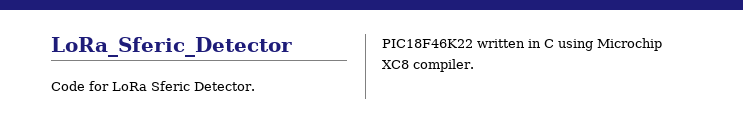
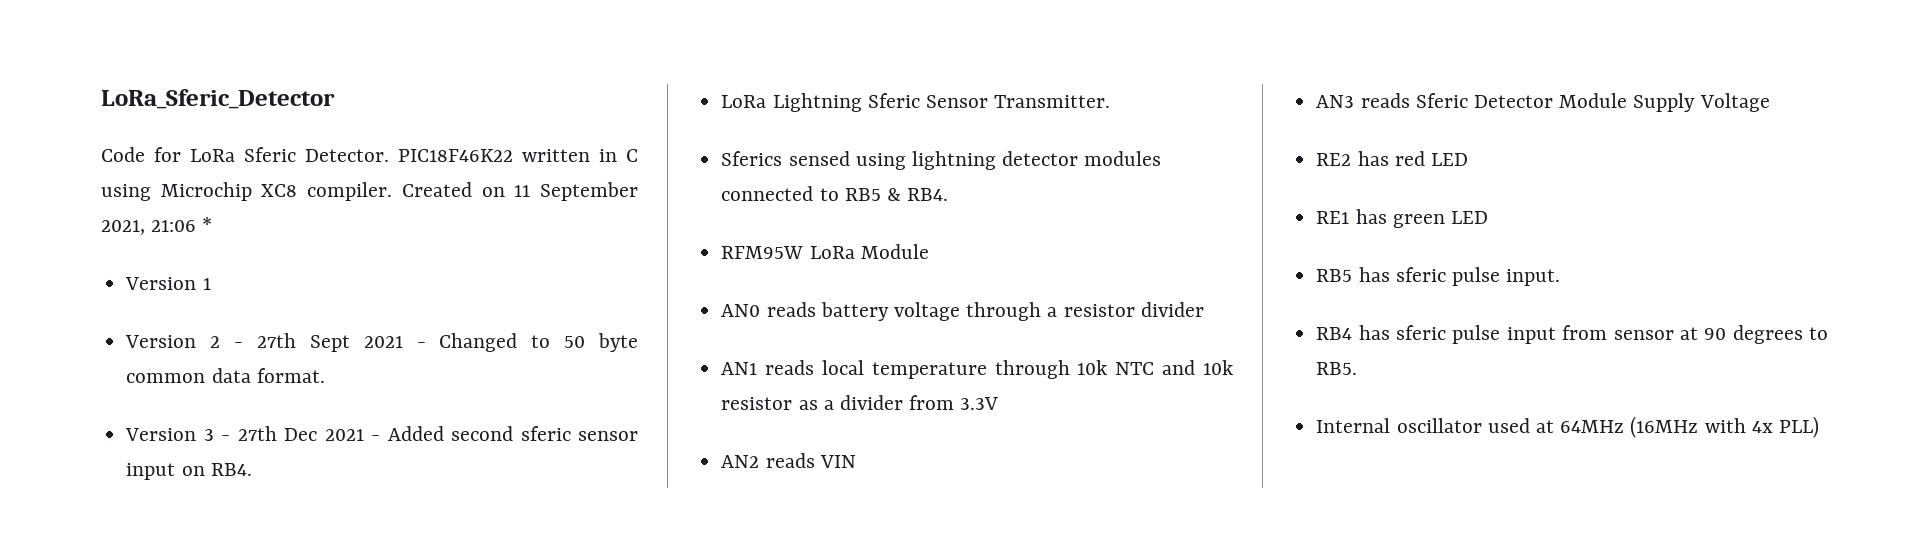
+ Created on 11 September 2021, 21:06 *
+ Version 1
+ Version 2 - 27th Sept 2021 - Changed to 50 byte common data format.
+ Version 3 - 27th Dec 2021 - Added second sferic sensor input on RB4.
+ LoRa Lightning Sferic Sensor Transmitter.
+ Sferics sensed using lightning detector modules connected to RB5 & RB4.
+ RFM95W LoRa Module
+ AN0 reads battery voltage through a resistor divider
+ AN1 reads local temperature through 10k NTC and 10k resistor as a divider from 3.3V
+ AN2 reads VIN
+ AN3 reads Sferic Detector Module Supply Voltage
+ RE2 has red LED
+ RE1 has green LED
+ RB5 has sferic pulse input.
+ RB4 has sferic pulse input from sensor at 90 degrees to RB5.
+ Internal oscillator used at 64MHz (16MHz with 4x PLL)

